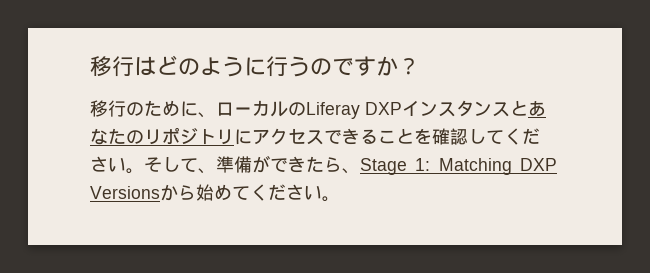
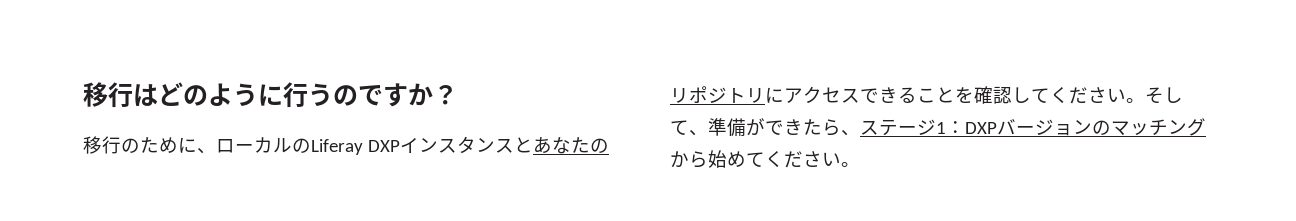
- そして、準備ができたら、Stage 1: Matching DXP Versionsから始めてください。
+ そして、準備ができたら、ステージ1：DXPバージョンのマッチングから始めてください。

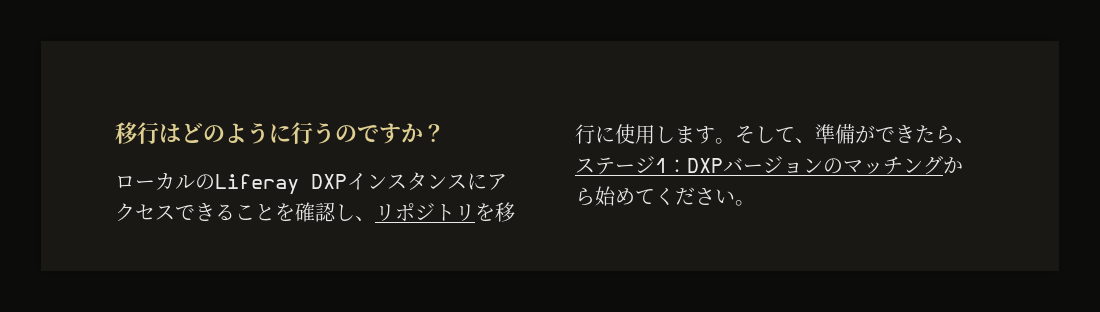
- 移行のために、ローカルのLiferay DXPインスタンスとあなたのリポジトリにアクセスできることを確認してください。
+ ローカルのLiferay DXPインスタンスにアクセスできることを確認し、リポジトリを移行に使用します。

